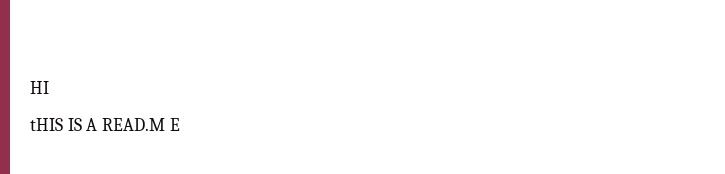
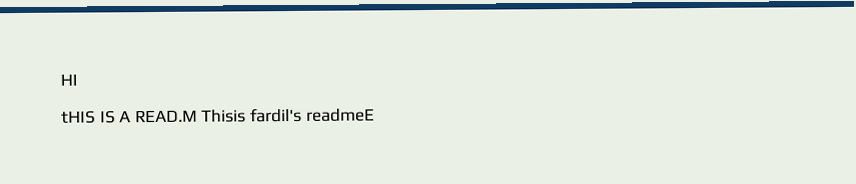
- tHIS IS A READ.M E
+ tHIS IS A READ.M Thisis fardil's readmeE

